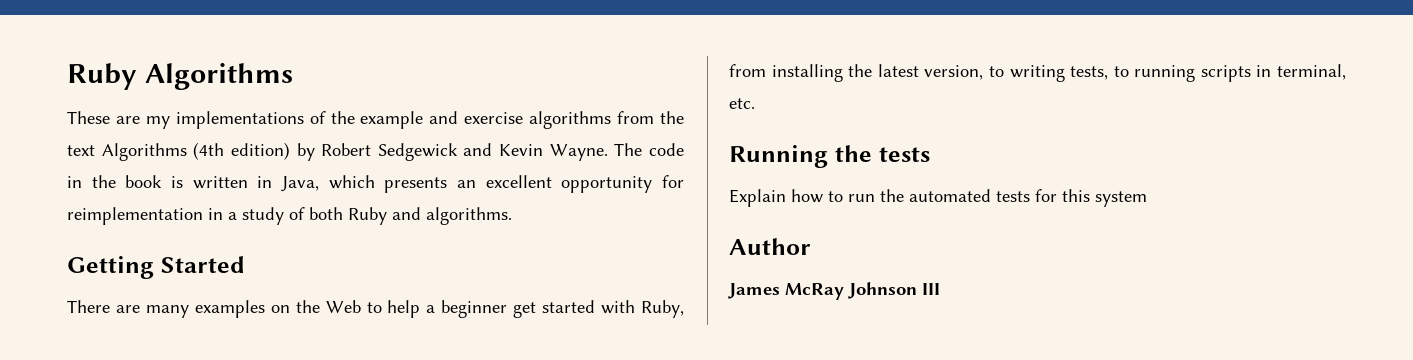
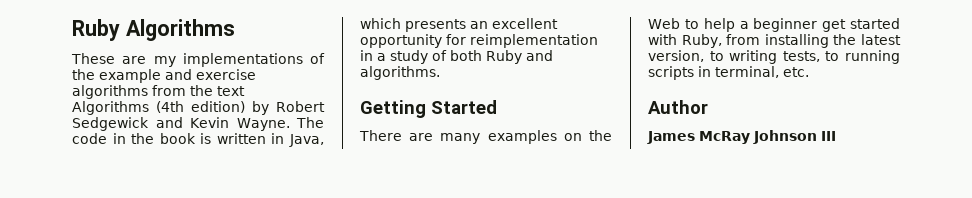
- Running the tests
- Explain how to run the automated tests for this system

